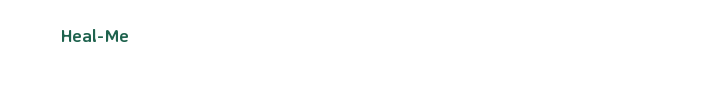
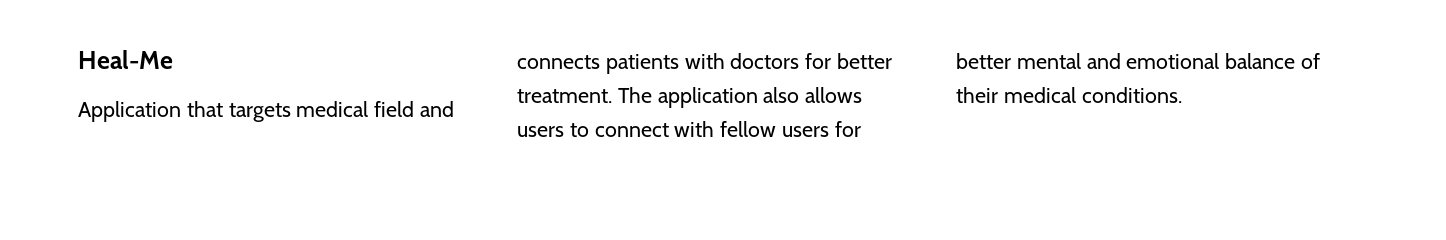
+ Application that targets medical field and connects patients with doctors for better treatment. The application also allows users to connect with fellow users for better mental and emotional balance of their medical conditions.

